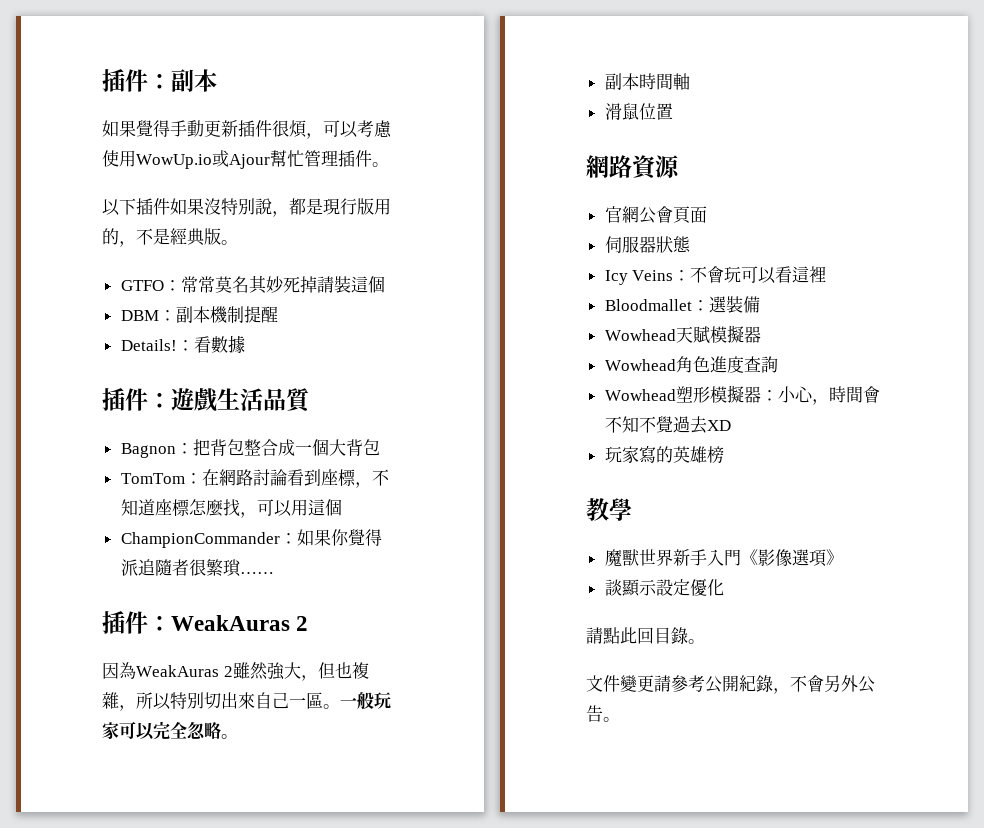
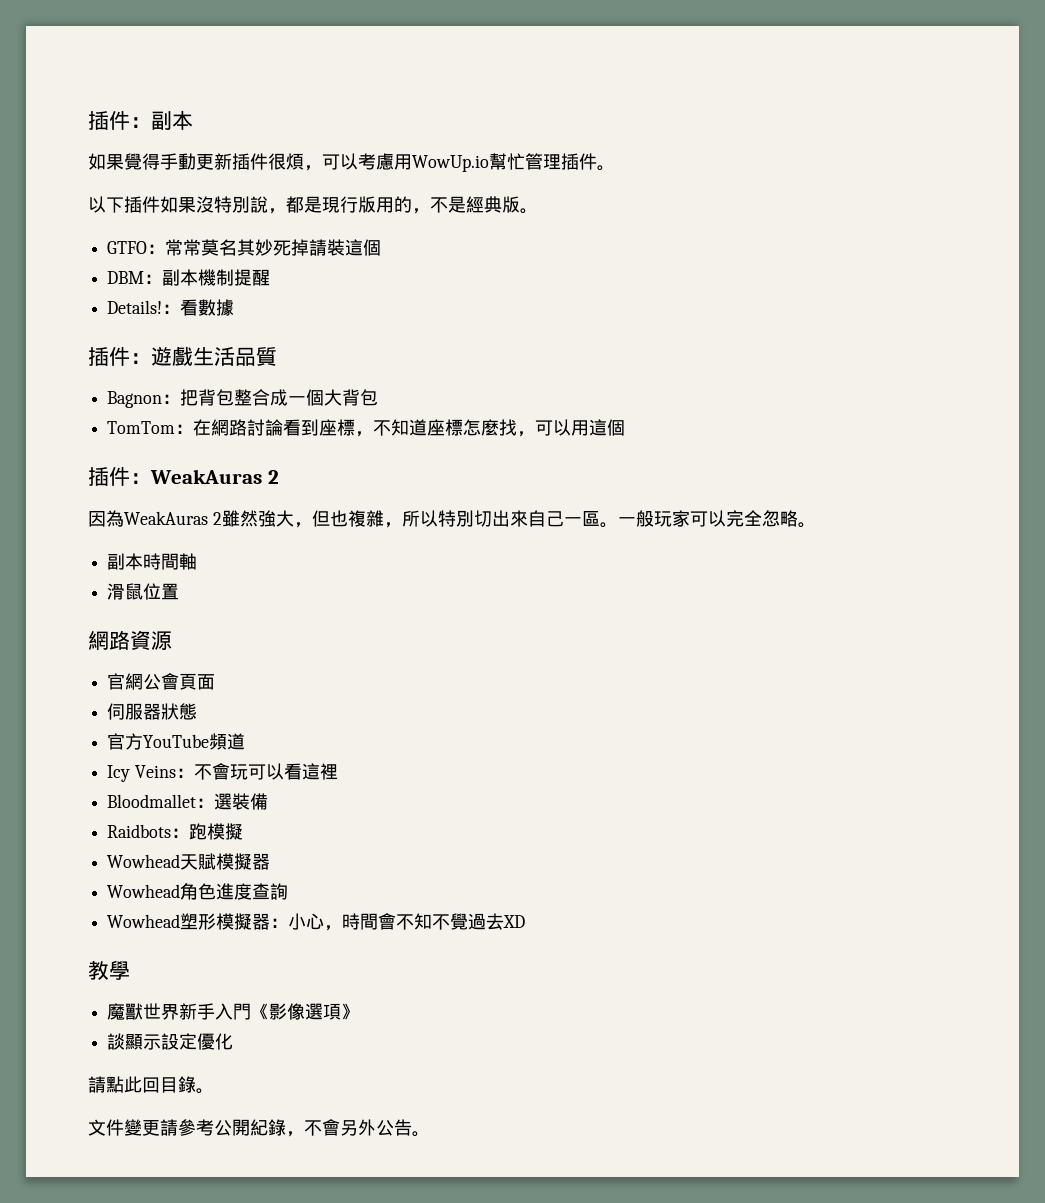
- 如果覺得手動更新插件很煩，可以考慮使用WowUp.io或Ajour幫忙管理插件。
+ 如果覺得手動更新插件很煩，可以考慮用WowUp.io幫忙管理插件。
- ChampionCommander：如果你覺得派追隨者很繁瑣……
+ 官方YouTube頻道
+ Raidbots：跑模擬
- 玩家寫的英雄榜

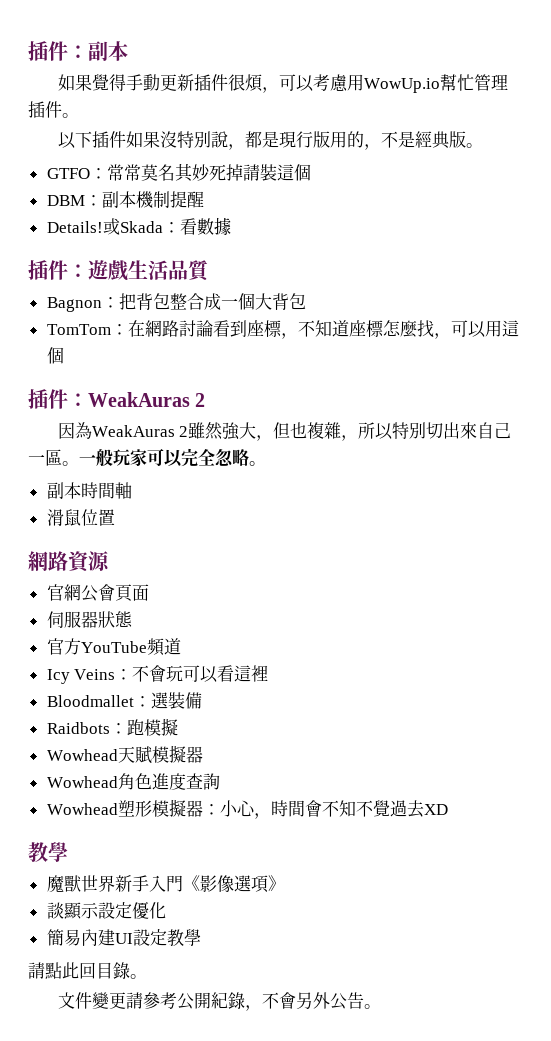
- ：看數據
+ 或Skada：看數據
+ 簡易內建UI設定教學

